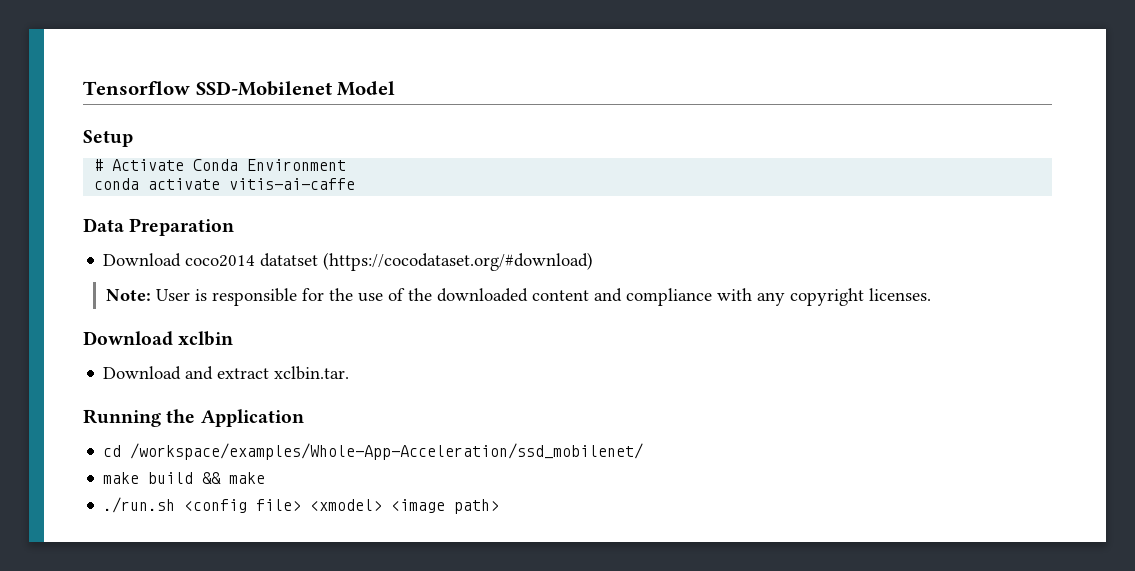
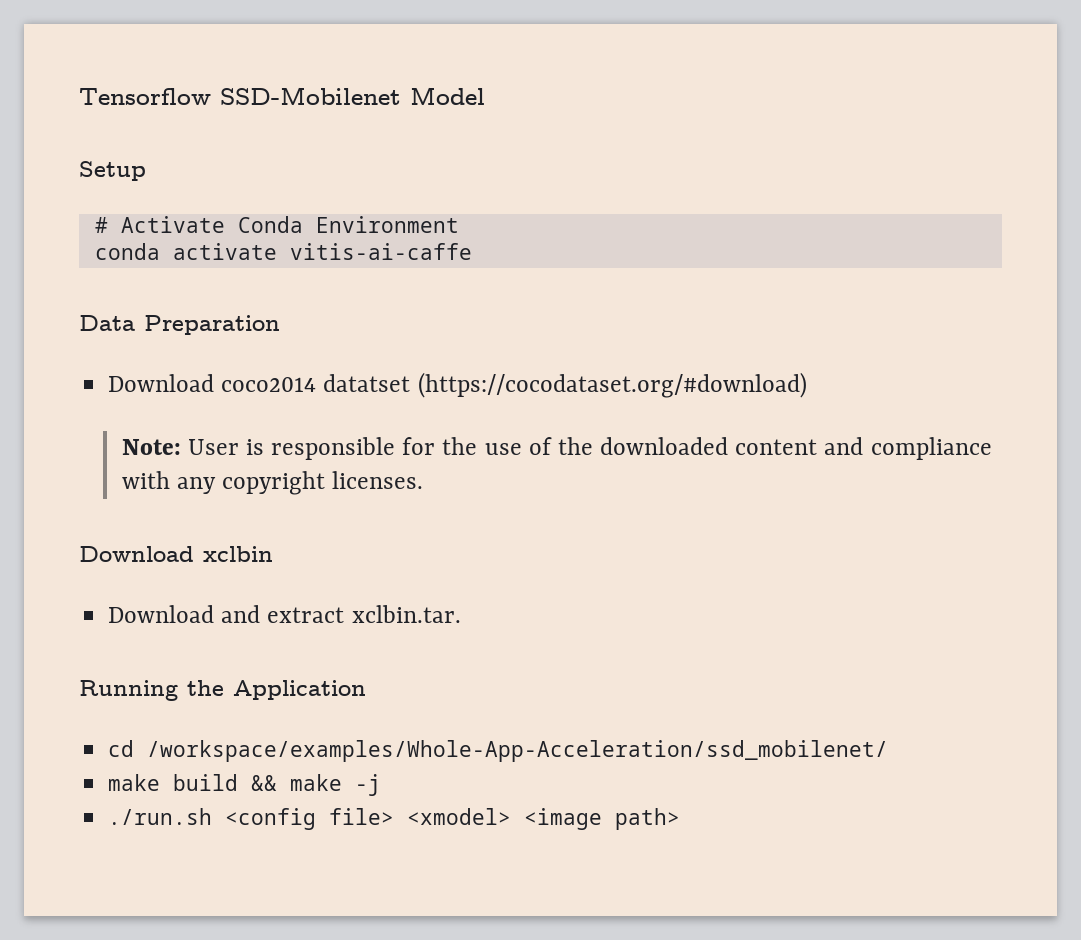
- make build && make
+ make build && make -j

